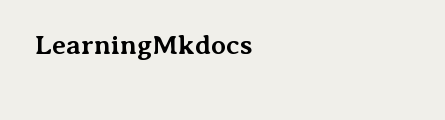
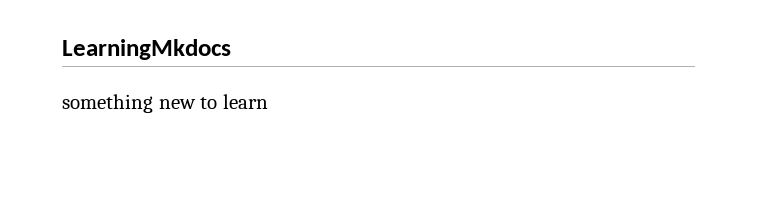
+ something new to learn

